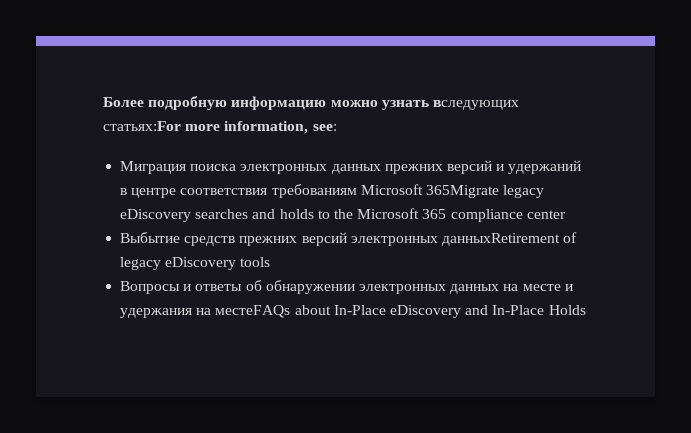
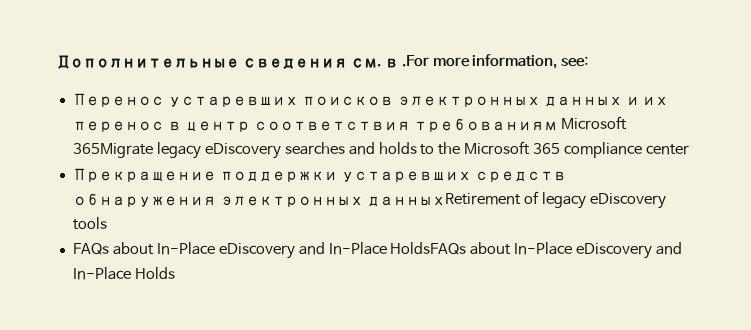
- Более подробную информацию можно узнать вследующих статьях:For more information, see:
- Миграция поиска электронных данных прежних версий и удержаний в центре соответствия требованиям Microsoft 365Migrate legacy eDiscovery searches and holds to the Microsoft 365 compliance center
+ Дополнительные сведения см. в .For more information, see:
+ Перенос устаревших поисков электронных данных и их перенос в центр соответствия требованиям Microsoft 365Migrate legacy eDiscovery searches and holds to the Microsoft 365 compliance center
- Выбытие средств прежних версий электронных данныхRetirement of legacy eDiscovery tools
+ Прекращение поддержки устаревших средств обнаружения электронных данныхRetirement of legacy eDiscovery tools
- Вопросы и ответы об обнаружении электронных данных на месте и удержания на местеFAQs about In-Place eDiscovery and In-Place Holds
+ FAQs about In-Place eDiscovery and In-Place HoldsFAQs about In-Place eDiscovery and In-Place Holds

